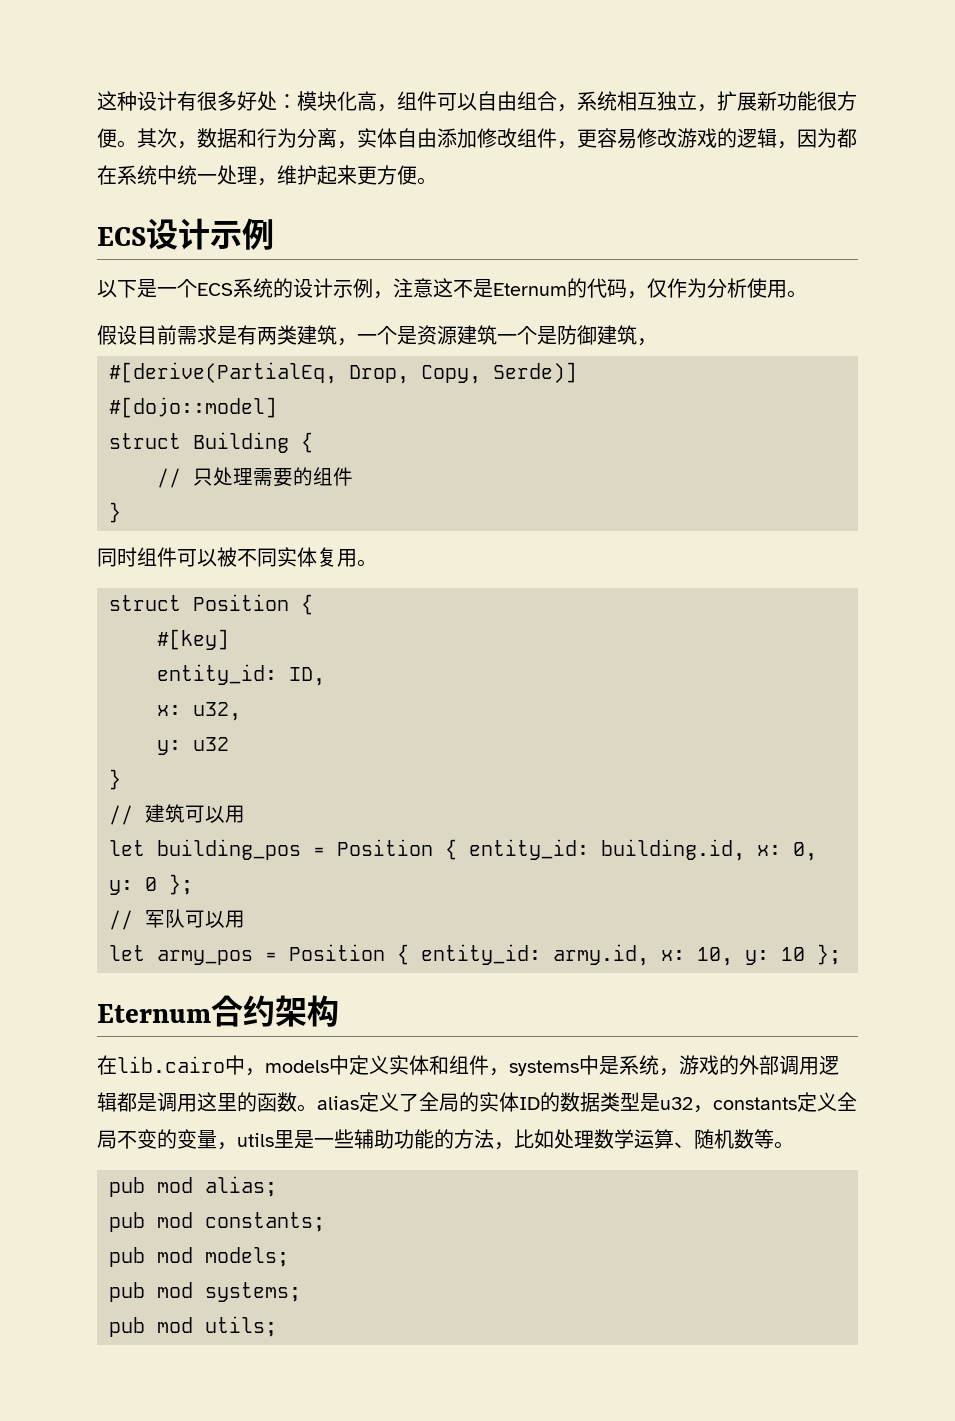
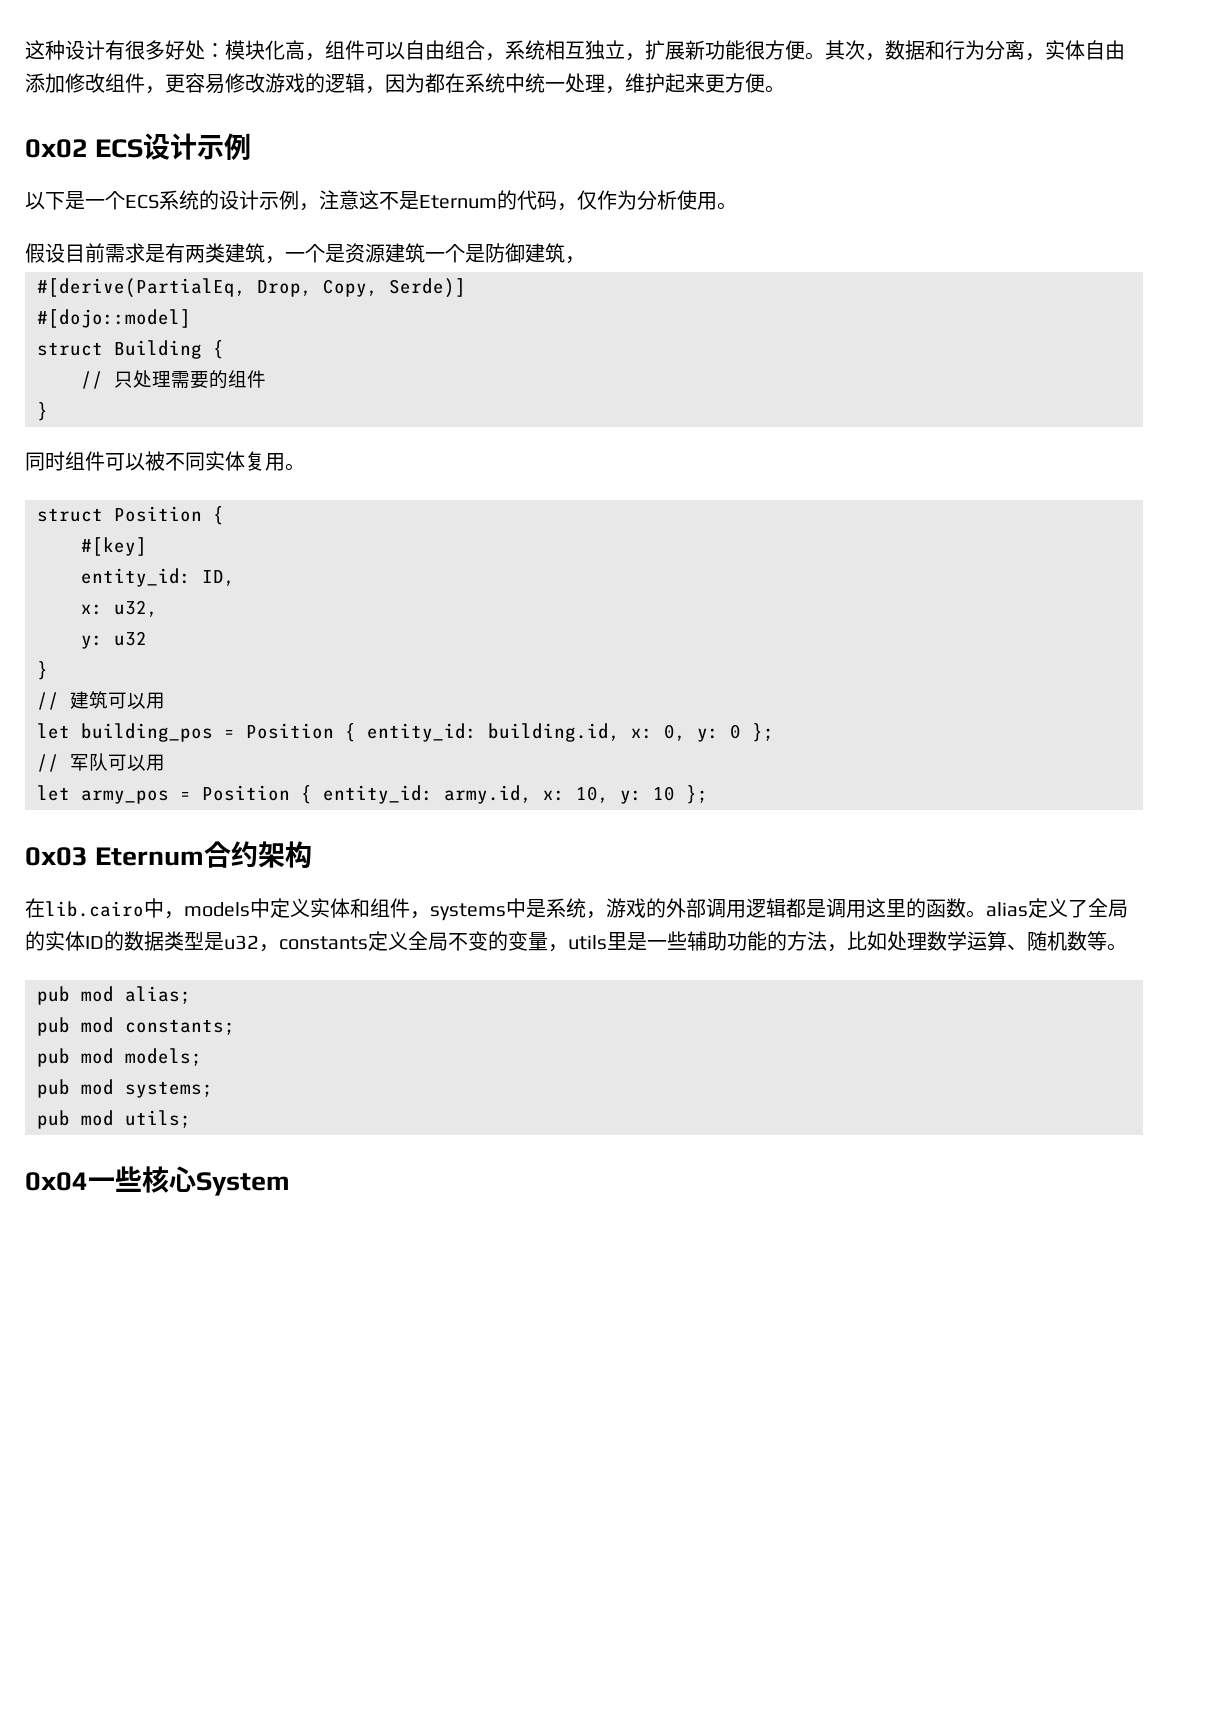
- ECS设计示例
+ 0x02 ECS设计示例
- Eternum合约架构
+ 0x03 Eternum合约架构
+ 0x04一些核心System

